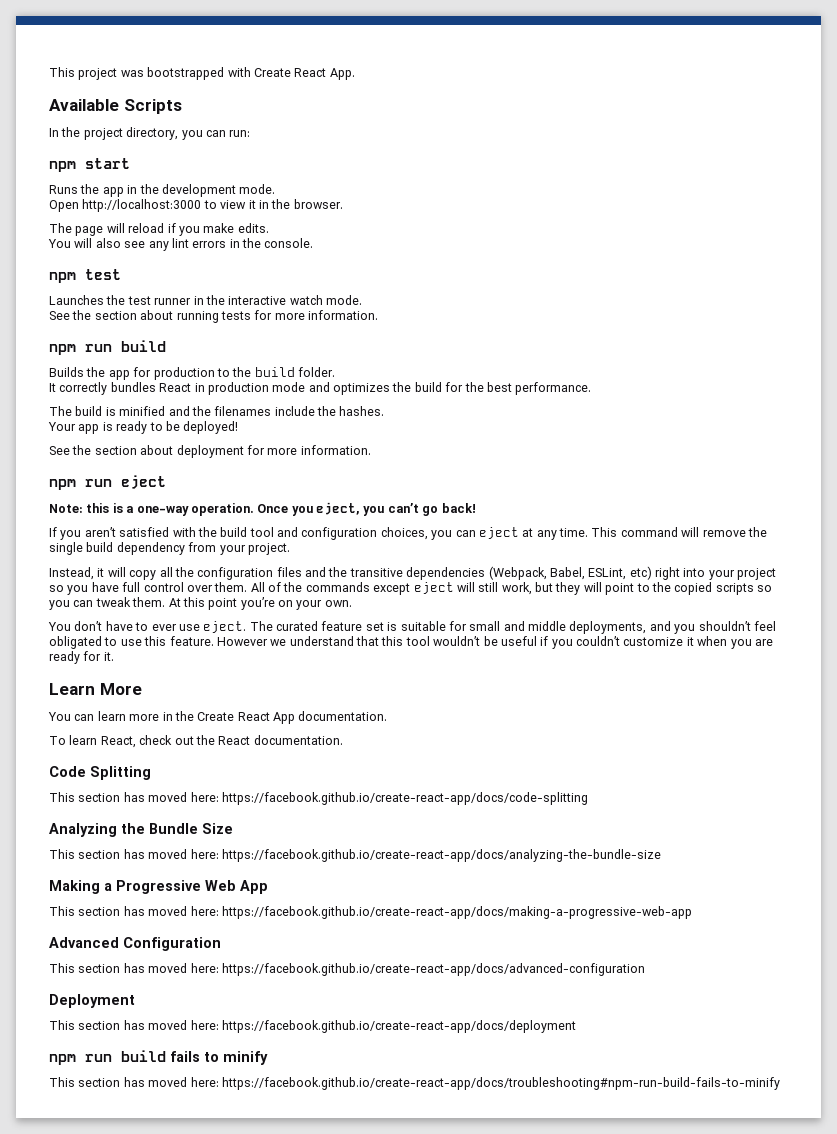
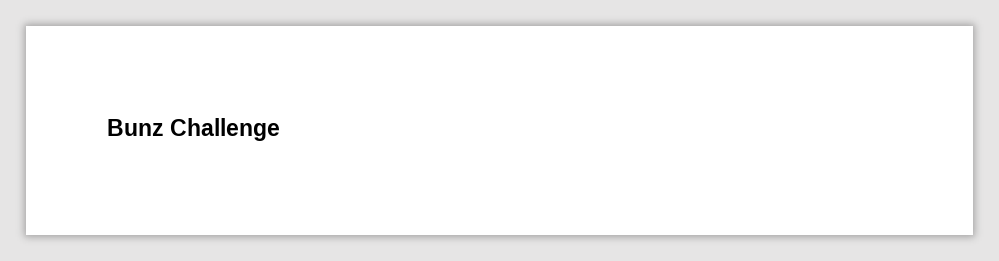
- This project was bootstrapped with Create React App.
- Available Scripts
- In the project directory, you can run:
- npm start
- Runs the app in the development mode.
- Open http://localhost:3000 to view it in the browser.
- The page will reload if you make edits.
- You will also see any lint errors in the console.
- npm test
- Launches the test runner in the interactive watch mode.
- See the section about running tests for more information.
- npm run build
- Builds the app for production to the build folder.
- It correctly bundles React in production mode and optimizes the build for the best performance.
- The build is minified and the filenames include the hashes.
- Your app is ready to be deployed!
- See the section about deployment for more information.
- npm run eject
- Note: this is a one-way operation. Once you eject, you can’t go back!
- If you aren’t satisfied with the build tool and configuration choices, you can eject at any time. This command will remove the single build dependency from your project.
- Instead, it will copy all the configuration files and the transitive dependencies (Webpack, Babel, ESLint, etc) right into your project so you have full control over them. All of the commands except eject will still work, but they will point to the copied scripts so you can tweak them. At this point you’re on your own.
- You don’t have to ever use eject. The curated feature set is suitable for small and middle deployments, and you shouldn’t feel obligated to use this feature. However we understand that this tool wouldn’t be useful if you couldn’t customize it when you are ready for it.
- Learn More
- You can learn more in the Create React App documentation.
- To learn React, check out the React documentation.
- Code Splitting
- This section has moved here: https://facebook.github.io/create-react-app/docs/code-splitting
- Analyzing the Bundle Size
- This section has moved here: https://facebook.github.io/create-react-app/docs/analyzing-the-bundle-size
- Making a Progressive Web App
- This section has moved here: https://facebook.github.io/create-react-app/docs/making-a-progressive-web-app
- Advanced Configuration
- This section has moved here: https://facebook.github.io/create-react-app/docs/advanced-configuration
- Deployment
- This section has moved here: https://facebook.github.io/create-react-app/docs/deployment
- npm run build fails to minify
- This section has moved here: https://facebook.github.io/create-react-app/docs/troubleshooting#npm-run-build-fails-to-minify
+ Bunz Challenge

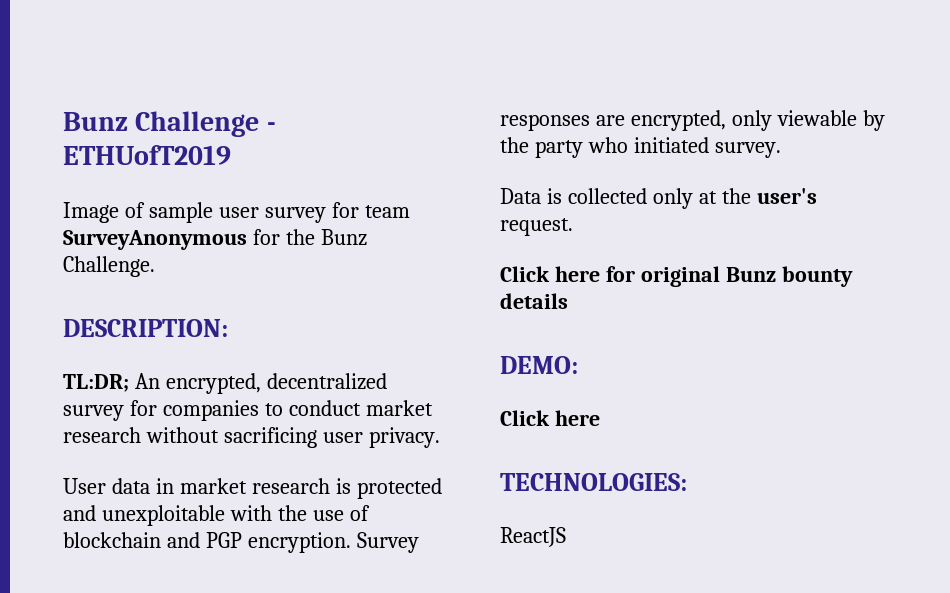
- Bunz Challenge
+ Bunz Challenge - ETHUofT2019
+ Image of sample user survey for team SurveyAnonymous for the Bunz Challenge.
+ DESCRIPTION:
+ TL:DR; An encrypted, decentralized survey for companies to conduct market research without sacrificing user privacy.
+ User data in market research is protected and unexploitable with the use of blockchain and PGP encryption. Survey responses are encrypted, only viewable by the party who initiated survey.
+ Data is collected only at the user's request.
+ Click here for original Bunz bounty details
+ DEMO:
+ Click here
+ TECHNOLOGIES:
+ ReactJS

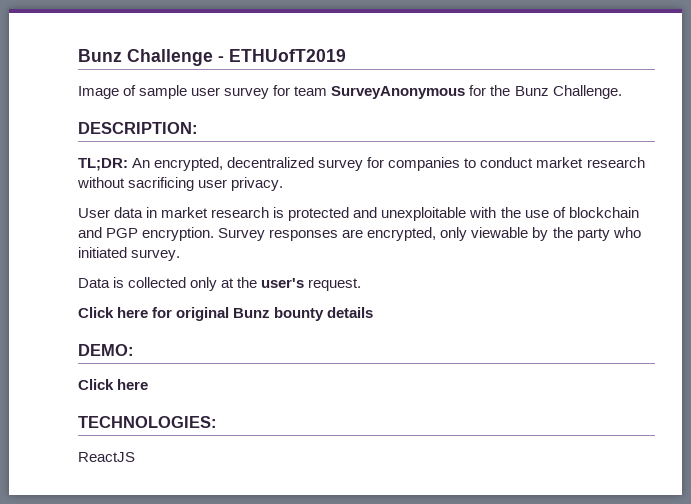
- TL:DR; An encrypted, decentralized survey for companies to conduct market research without sacrificing user privacy.
+ TL;DR: An encrypted, decentralized survey for companies to conduct market research without sacrificing user privacy.

